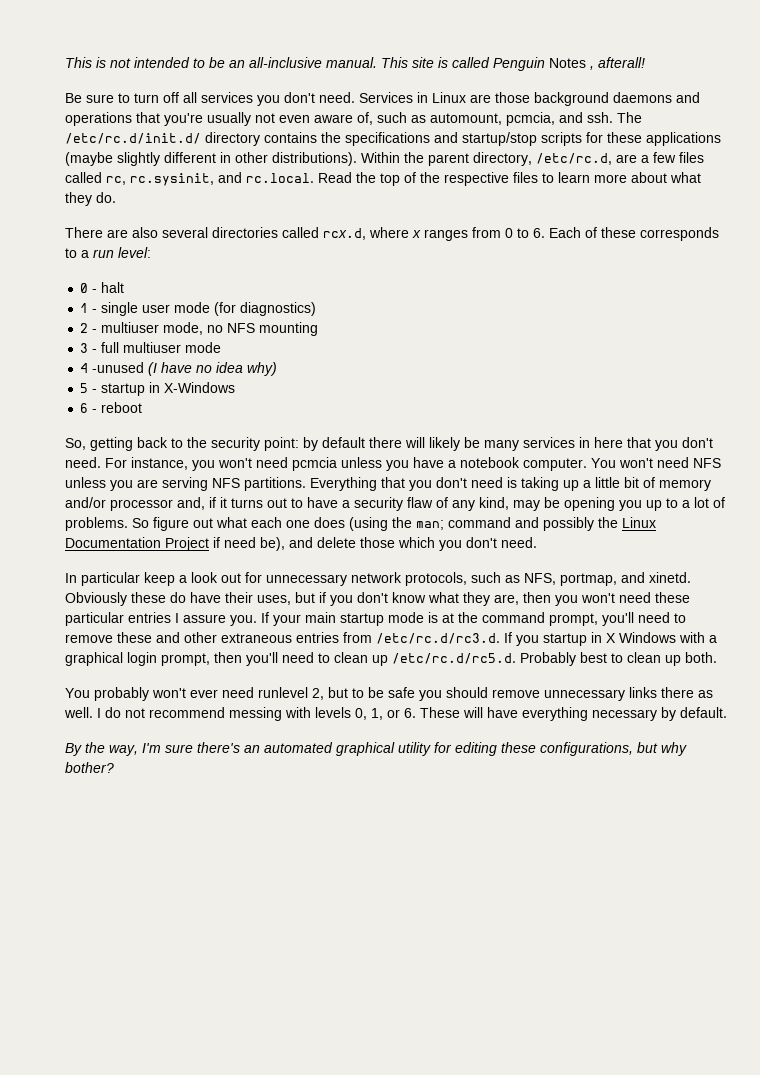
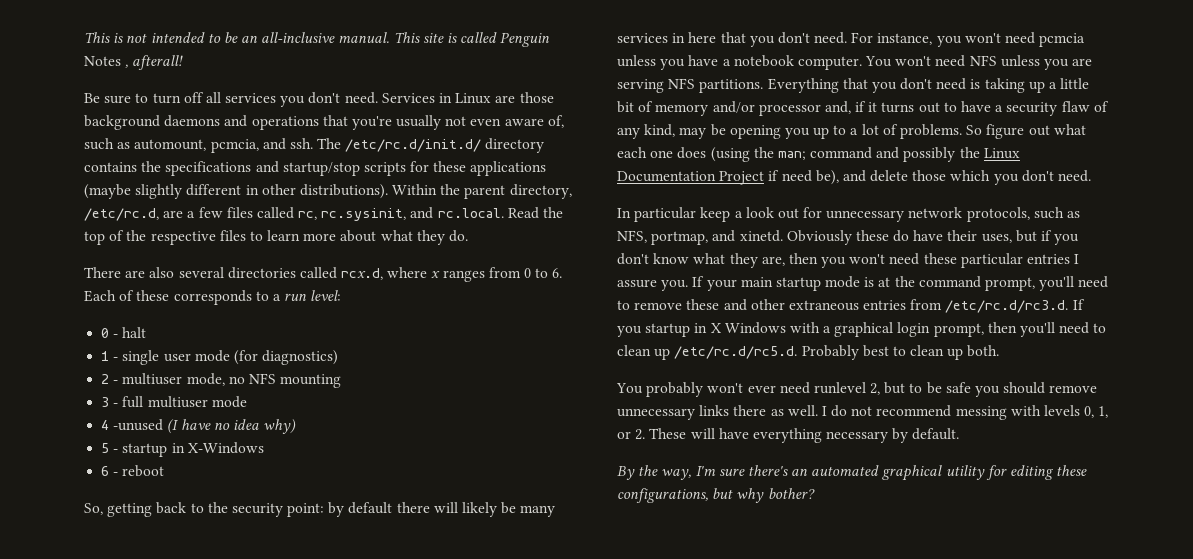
- I do not recommend messing with levels 0, 1, or 6. These will have everything necessary by default.
+ I do not recommend messing with levels 0, 1, or 2. These will have everything necessary by default.

